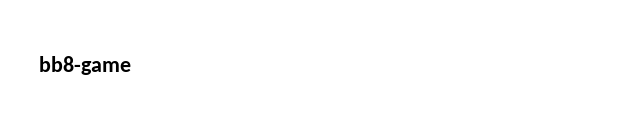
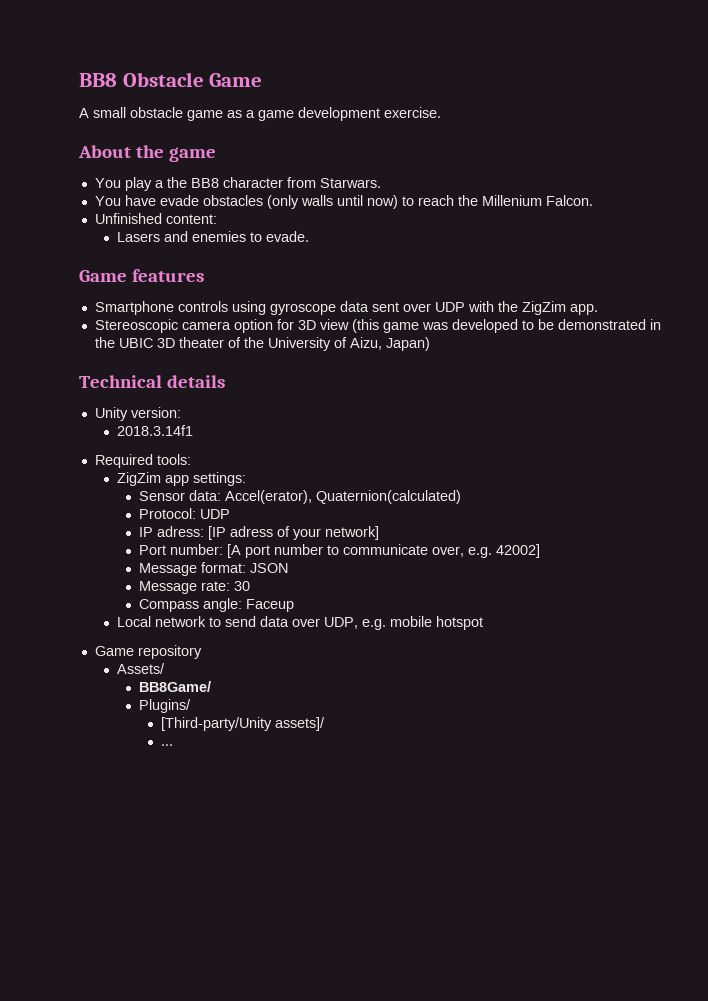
- bb8-game
+ BB8 Obstacle Game
+ A small obstacle game as a game development exercise.
+ About the game
+ You play a the BB8 character from Starwars.
+ You have evade obstacles (only walls until now) to reach the Millenium Falcon.
+ Unfinished content:
+ Lasers and enemies to evade.
+ Game features
+ Smartphone controls using gyroscope data sent over UDP with the ZigZim app.
+ Stereoscopic camera option for 3D view (this game was developed to be demonstrated in the UBIC 3D theater of the University of Aizu, Japan)
+ Technical details
+ Unity version:
+ 2018.3.14f1
+ Required tools:
+ ZigZim app settings:
+ Sensor data: Accel(erator), Quaternion(calculated)
+ Protocol: UDP
+ IP adress: [IP adress of your network]
+ Port number: [A port number to communicate over, e.g. 42002]
+ Message format: JSON
+ Message rate: 30
+ Compass angle: Faceup
+ Local network to send data over UDP, e.g. mobile hotspot
+ Game repository
+ Assets/
+ BB8Game/
+ Plugins/
+ [Third-party/Unity assets]/
+ ...

